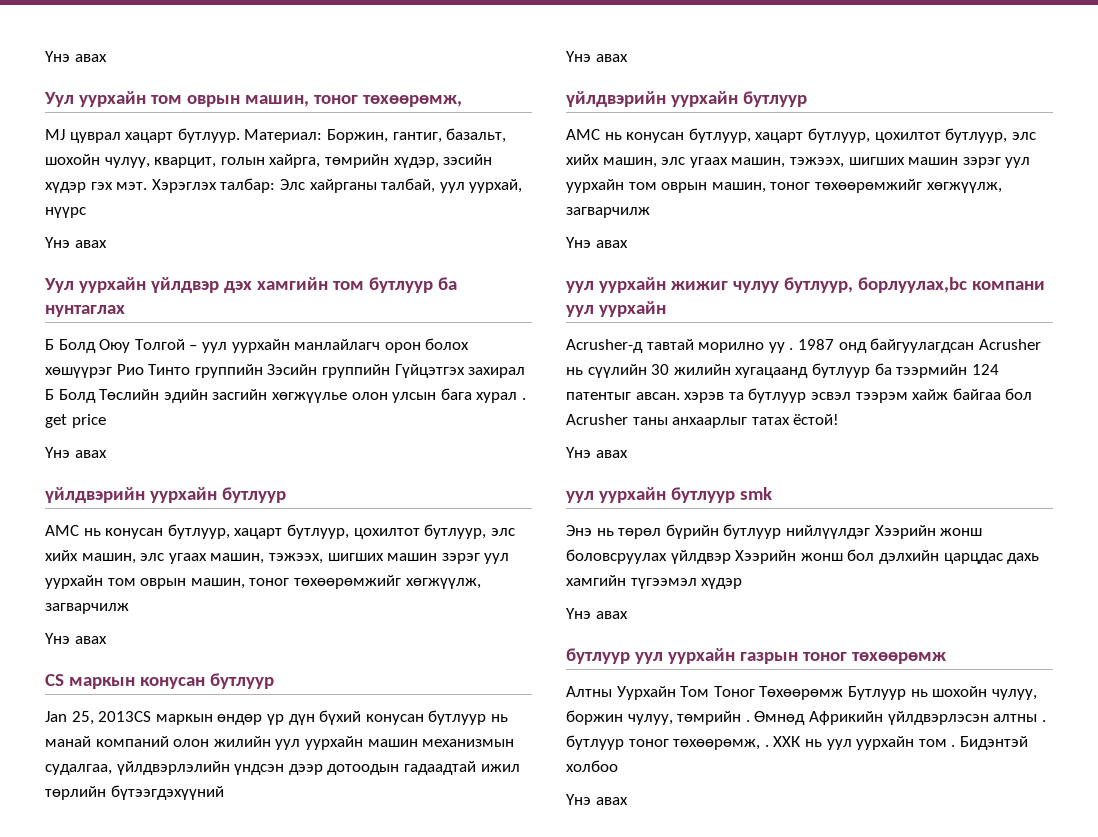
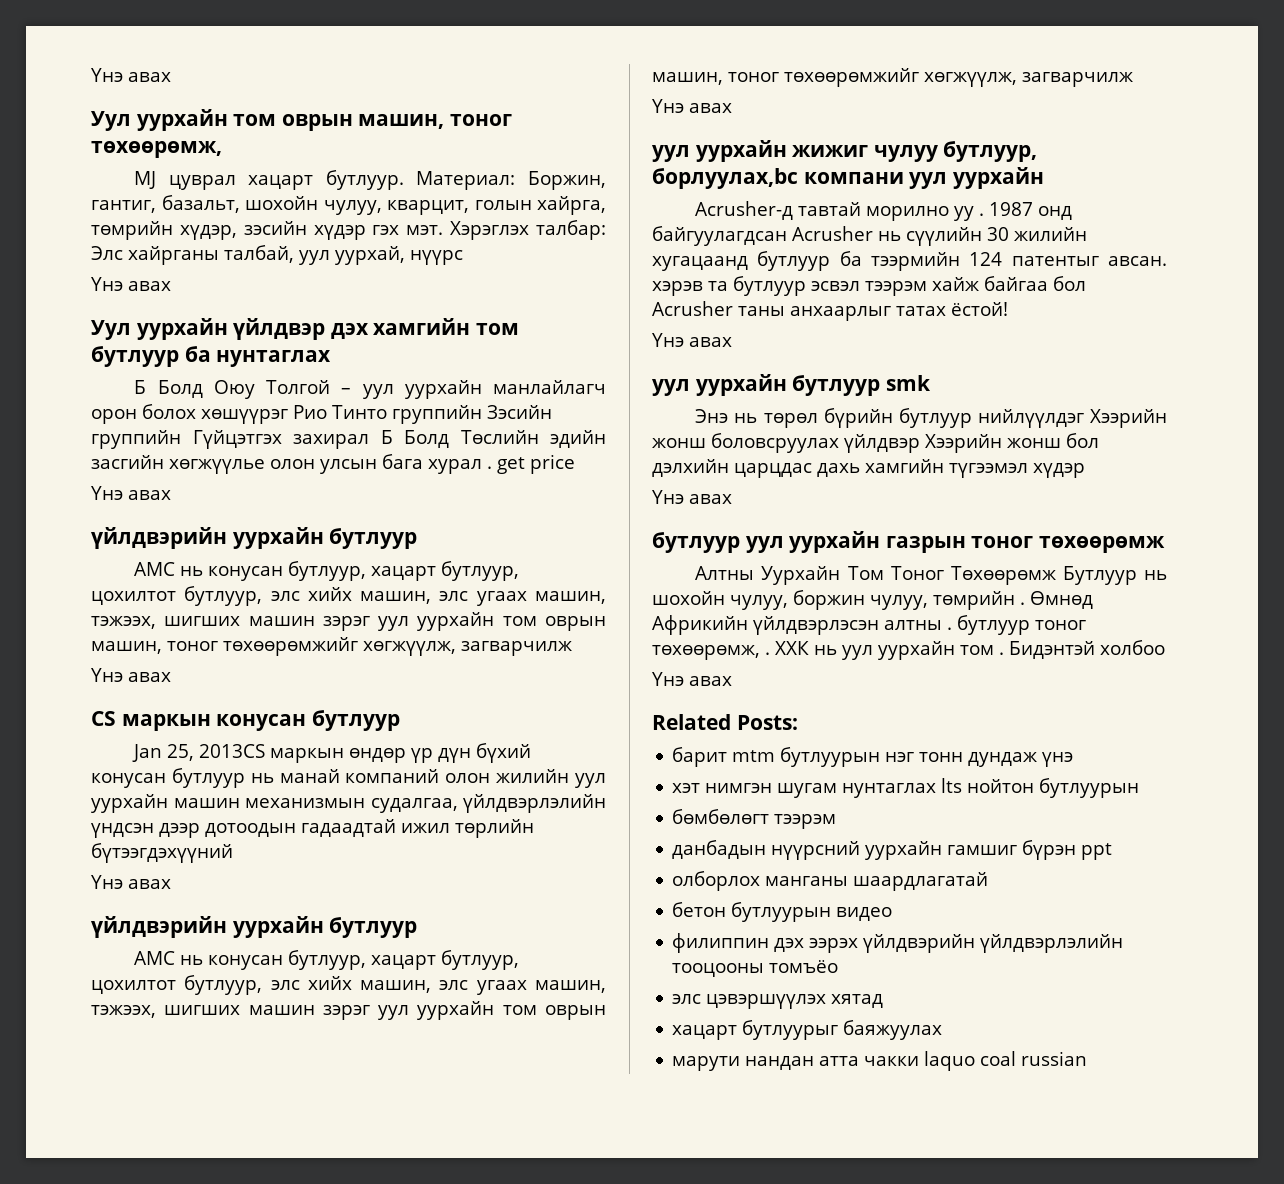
+ Related Posts:
+ барит mtm бутлуурын нэг тонн дундаж үнэ
+ хэт нимгэн шугам нунтаглах lts нойтон бутлуурын
+ бөмбөлөгт тээрэм
+ данбадын нүүрсний уурхайн гамшиг бүрэн ppt
+ олборлох манганы шаардлагатай
+ бетон бутлуурын видео
+ филиппин дэх ээрэх үйлдвэрийн үйлдвэрлэлийн тооцооны томъёо
+ элс цэвэршүүлэх хятад
+ хацарт бутлуурыг баяжуулах
+ марути нандан атта чакки laquo coal russian

